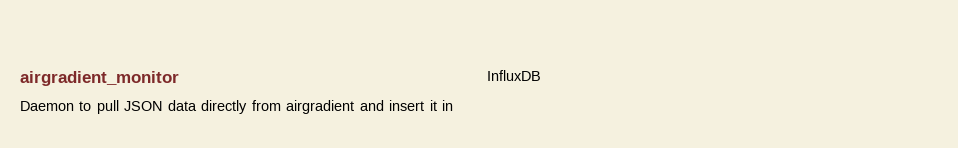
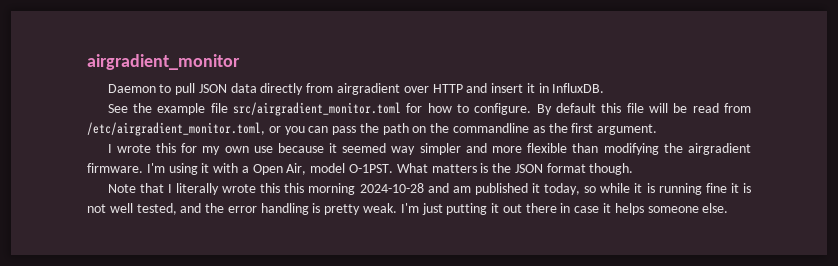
- Daemon to pull JSON data directly from airgradient and insert it in InfluxDB
+ Daemon to pull JSON data directly from airgradient over HTTP and insert it in InfluxDB.
+ See the example file src/airgradient_monitor.toml for how to configure. By default this file will be read from /etc/airgradient_monitor.toml, or you can pass the path on the commandline as the first argument.
+ I wrote this for my own use because it seemed way simpler and more flexible than modifying the airgradient firmware. I'm using it with a Open Air, model O-1PST. What matters is the JSON format though.
+ Note that I literally wrote this this morning 2024-10-28 and am published it today, so while it is running fine it is not well tested, and the error handling is pretty weak. I'm just putting it out there in case it helps someone else.

